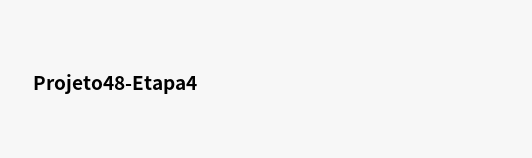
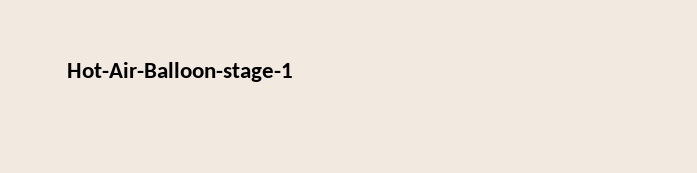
- Projeto48-Etapa4
+ Hot-Air-Balloon-stage-1

